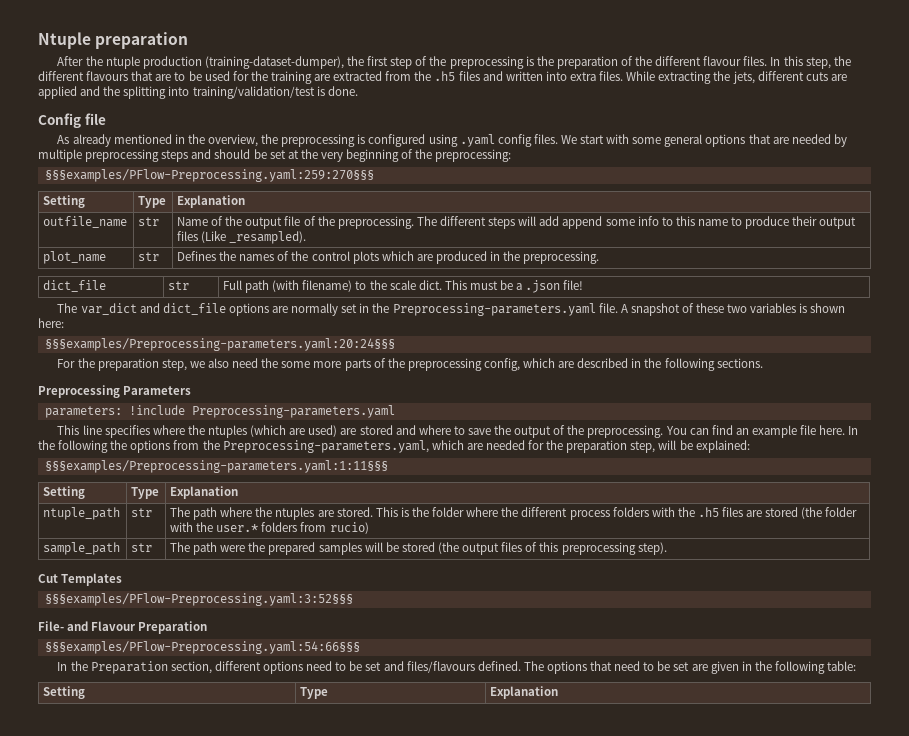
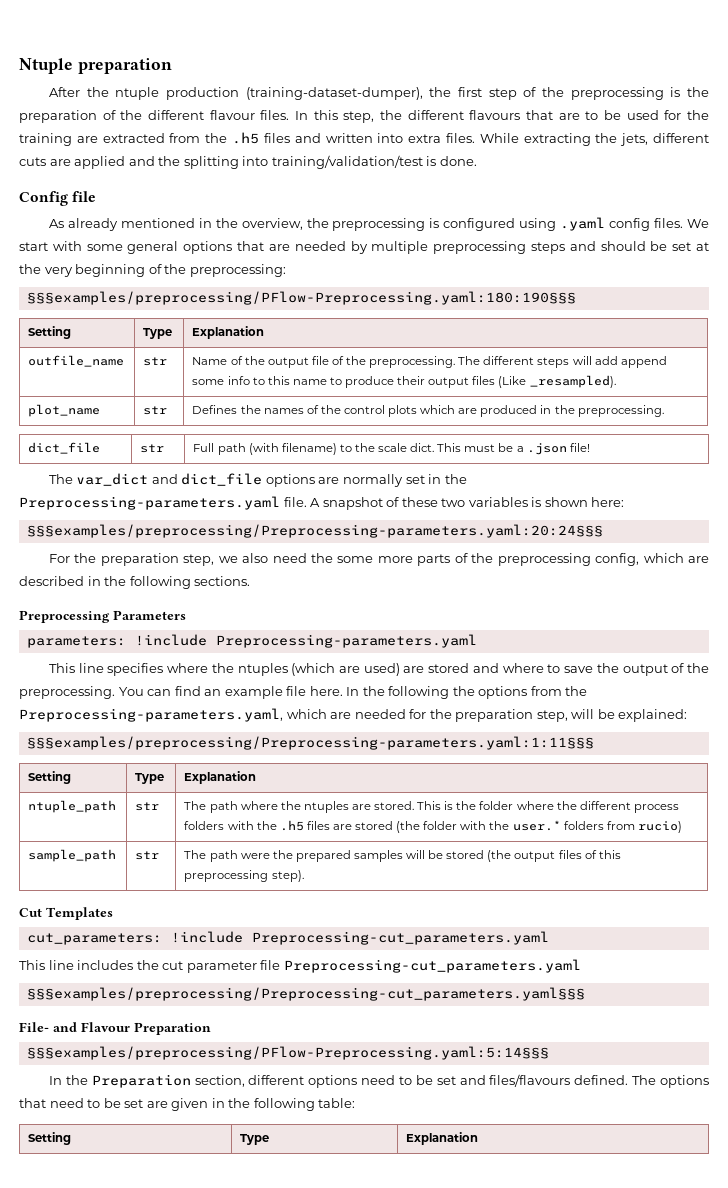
- §§§examples/PFlow-Preprocessing.yaml:259:270§§§
+ §§§examples/preprocessing/PFlow-Preprocessing.yaml:180:190§§§
- §§§examples/Preprocessing-parameters.yaml:20:24§§§
+ §§§examples/preprocessing/Preprocessing-parameters.yaml:20:24§§§
- §§§examples/Preprocessing-parameters.yaml:1:11§§§
+ §§§examples/preprocessing/Preprocessing-parameters.yaml:1:11§§§
- §§§examples/PFlow-Preprocessing.yaml:3:52§§§
+ cut_parameters: !include Preprocessing-cut_parameters.yaml
+ This line includes the cut parameter file Preprocessing-cut_parameters.yaml
+ §§§examples/preprocessing/Preprocessing-cut_parameters.yaml§§§
- §§§examples/PFlow-Preprocessing.yaml:54:66§§§
+ §§§examples/preprocessing/PFlow-Preprocessing.yaml:5:14§§§

